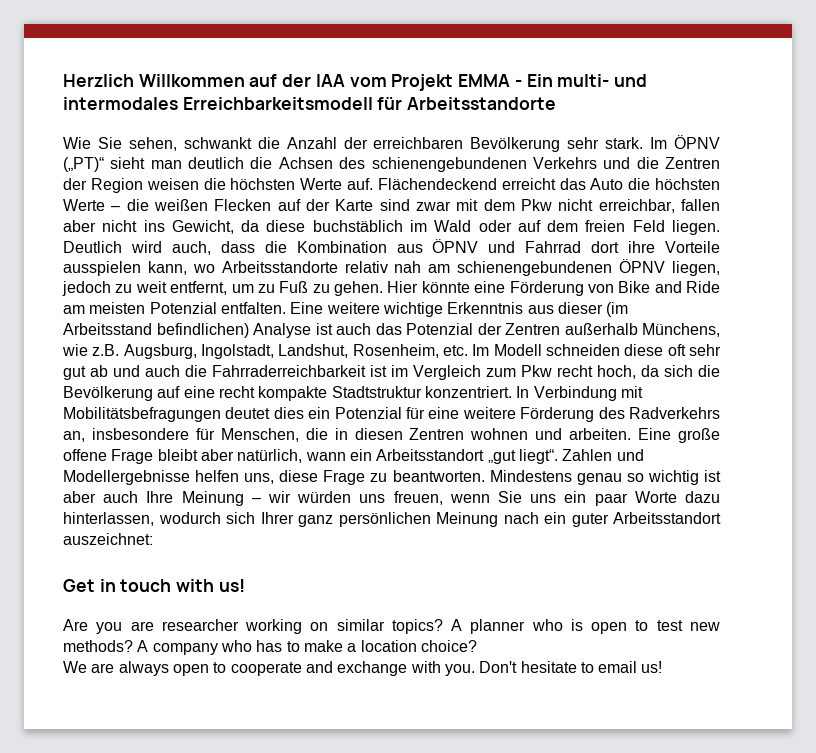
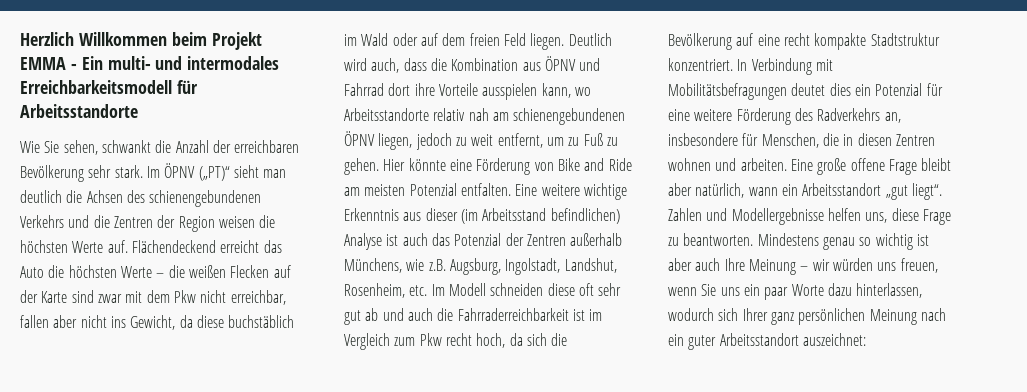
- Herzlich Willkommen auf der IAA vom Projekt EMMA - Ein multi- und intermodales Erreichbarkeitsmodell für Arbeitsstandorte
+ Herzlich Willkommen beim Projekt EMMA - Ein multi- und intermodales Erreichbarkeitsmodell für Arbeitsstandorte
- Get in touch with us!
- Are you are researcher working on similar topics? A planner who is open to test new methods? A company who has to make a location choice?
- We are always open to cooperate and exchange with you. Don't hesitate to email us!

